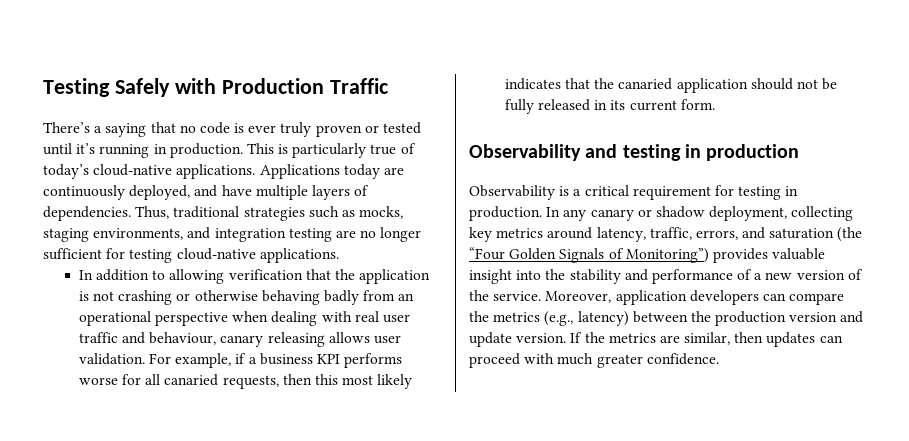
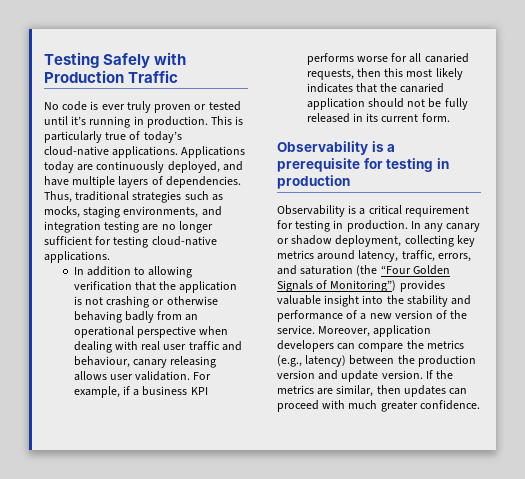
- There’s a saying that no code is ever truly proven or tested until it’s running in production.
+ No code is ever truly proven or tested until it’s running in production.
- Observability and testing in production
+ Observability is a prerequisite for testing in production

